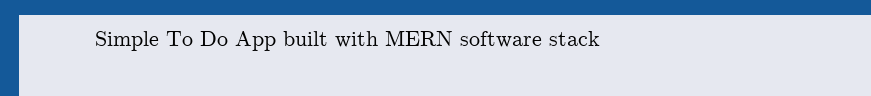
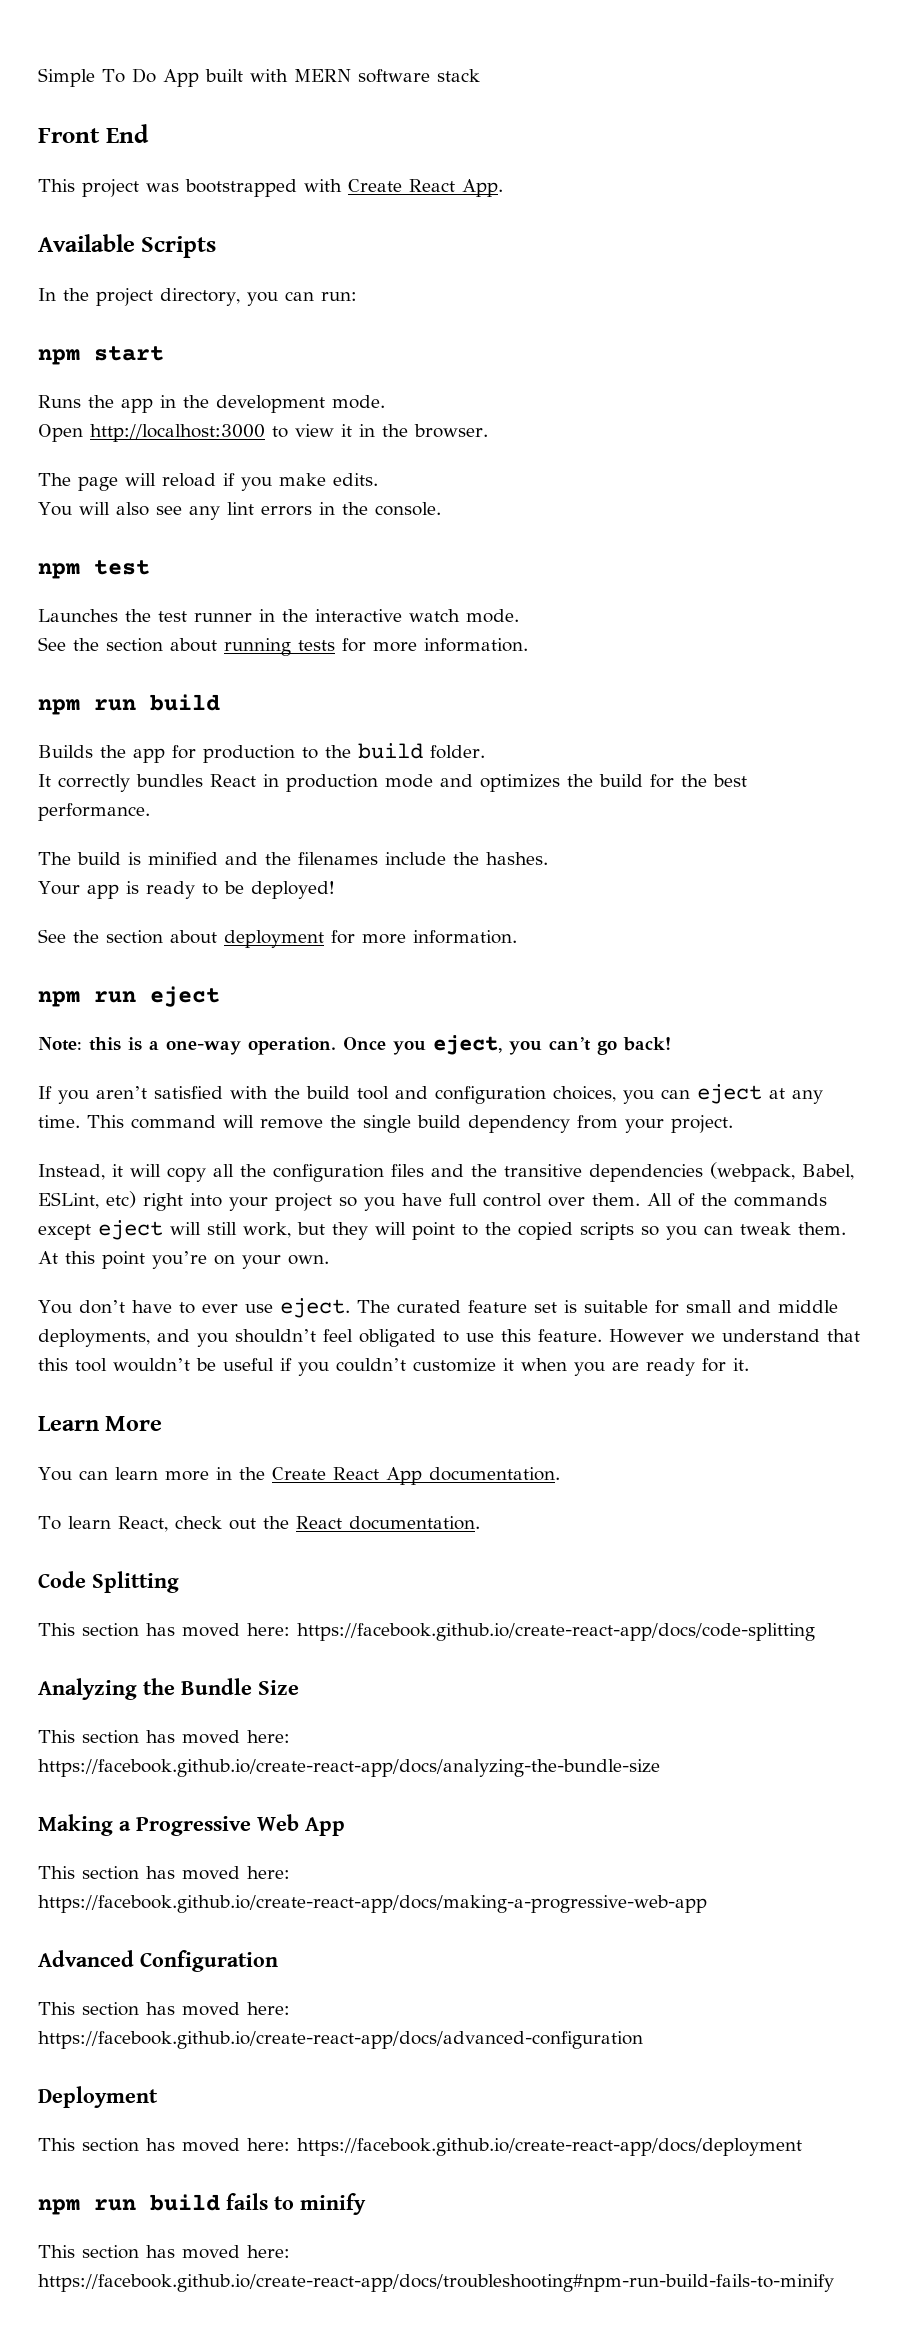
+ Front End
+ This project was bootstrapped with Create React App.
+ Available Scripts
+ In the project directory, you can run:
+ npm start
+ Runs the app in the development mode.
+ Open http://localhost:3000 to view it in the browser.
+ The page will reload if you make edits.
+ You will also see any lint errors in the console.
+ npm test
+ Launches the test runner in the interactive watch mode.
+ See the section about running tests for more information.
+ npm run build
+ Builds the app for production to the build folder.
+ It correctly bundles React in production mode and optimizes the build for the best performance.
+ The build is minified and the filenames include the hashes.
+ Your app is ready to be deployed!
+ See the section about deployment for more information.
+ npm run eject
+ Note: this is a one-way operation. Once you eject, you can’t go back!
+ If you aren’t satisfied with the build tool and configuration choices, you can eject at any time. This command will remove the single build dependency from your project.
+ Instead, it will copy all the configuration files and the transitive dependencies (webpack, Babel, ESLint, etc) right into your project so you have full control over them. All of the commands except eject will still work, but they will point to the copied scripts so you can tweak them. At this point you’re on your own.
+ You don’t have to ever use eject. The curated feature set is suitable for small and middle deployments, and you shouldn’t feel obligated to use this feature. However we understand that this tool wouldn’t be useful if you couldn’t customize it when you are ready for it.
+ Learn More
+ You can learn more in the Create React App documentation.
+ To learn React, check out the React documentation.
+ Code Splitting
+ This section has moved here: https://facebook.github.io/create-react-app/docs/code-splitting
+ Analyzing the Bundle Size
+ This section has moved here: https://facebook.github.io/create-react-app/docs/analyzing-the-bundle-size
+ Making a Progressive Web App
+ This section has moved here: https://facebook.github.io/create-react-app/docs/making-a-progressive-web-app
+ Advanced Configuration
+ This section has moved here: https://facebook.github.io/create-react-app/docs/advanced-configuration
+ Deployment
+ This section has moved here: https://facebook.github.io/create-react-app/docs/deployment
+ npm run build fails to minify
+ This section has moved here: https://facebook.github.io/create-react-app/docs/troubleshooting#npm-run-build-fails-to-minify

